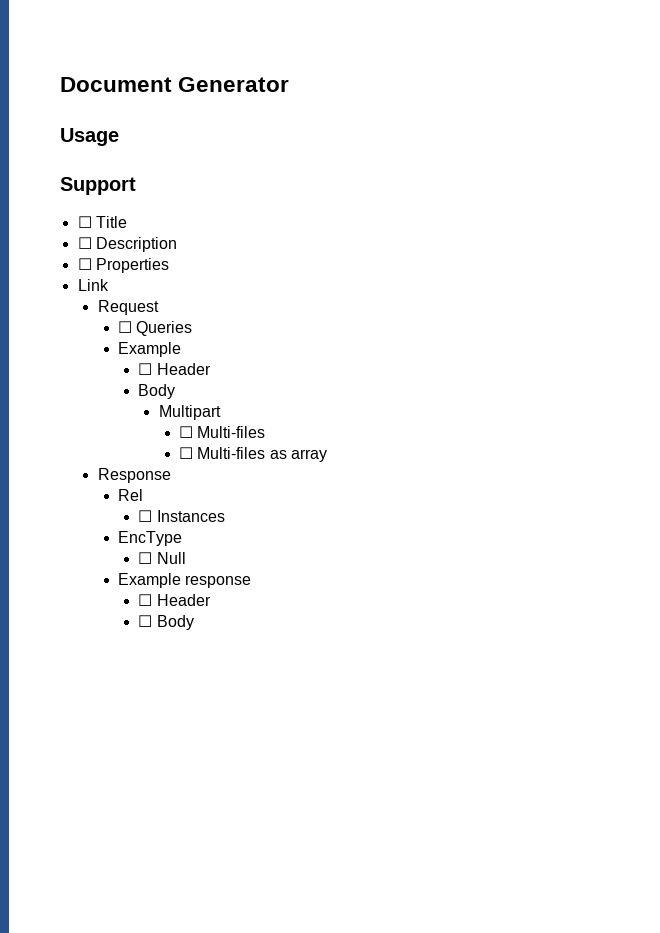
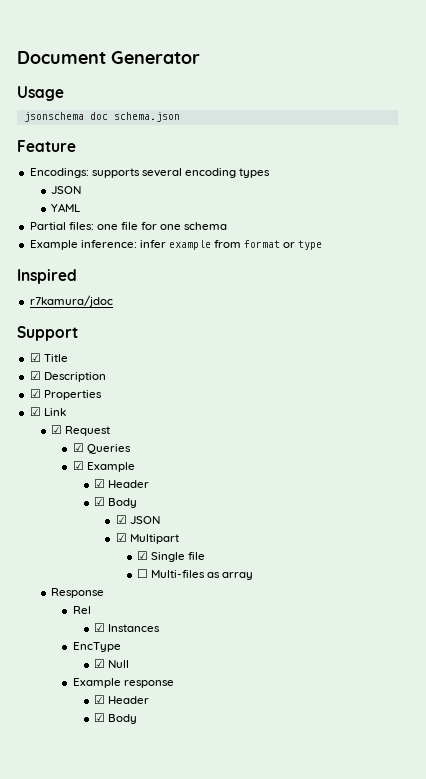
+ jsonschema doc schema.json
+ Feature
+ Encodings: supports several encoding types
+ JSON
+ YAML
+ Partial files: one file for one schema
+ Example inference: infer example from format or type
+ Inspired
+ r7kamura/jdoc
- ☐ Title
+ ☑ Title
- ☐ Description
+ ☑ Description
- ☐ Properties
+ ☑ Properties
- Link
+ ☑ Link
- Request
+ ☑ Request
- ☐ Queries
- Example
- ☐ Header
- Body
+ ☑ Queries
+ ☑ Example
+ ☑ Header
+ ☑ Body
- Multipart
- ☐ Multi-files
+ ☑ JSON
+ ☑ Multipart
+ ☑ Single file
- ☐ Instances
+ ☑ Instances
- ☐ Null
+ ☑ Null
  Example response
- ☐ Header
- ☐ Body
+ ☑ Header
+ ☑ Body

